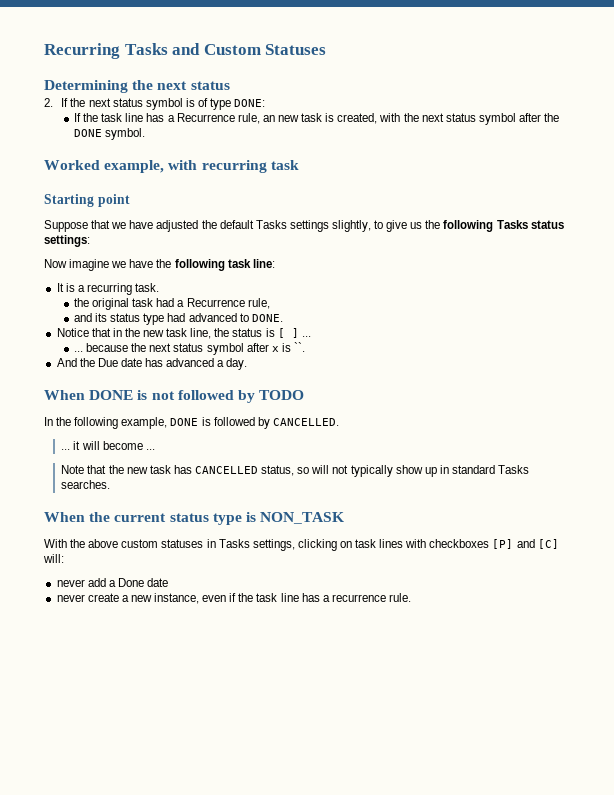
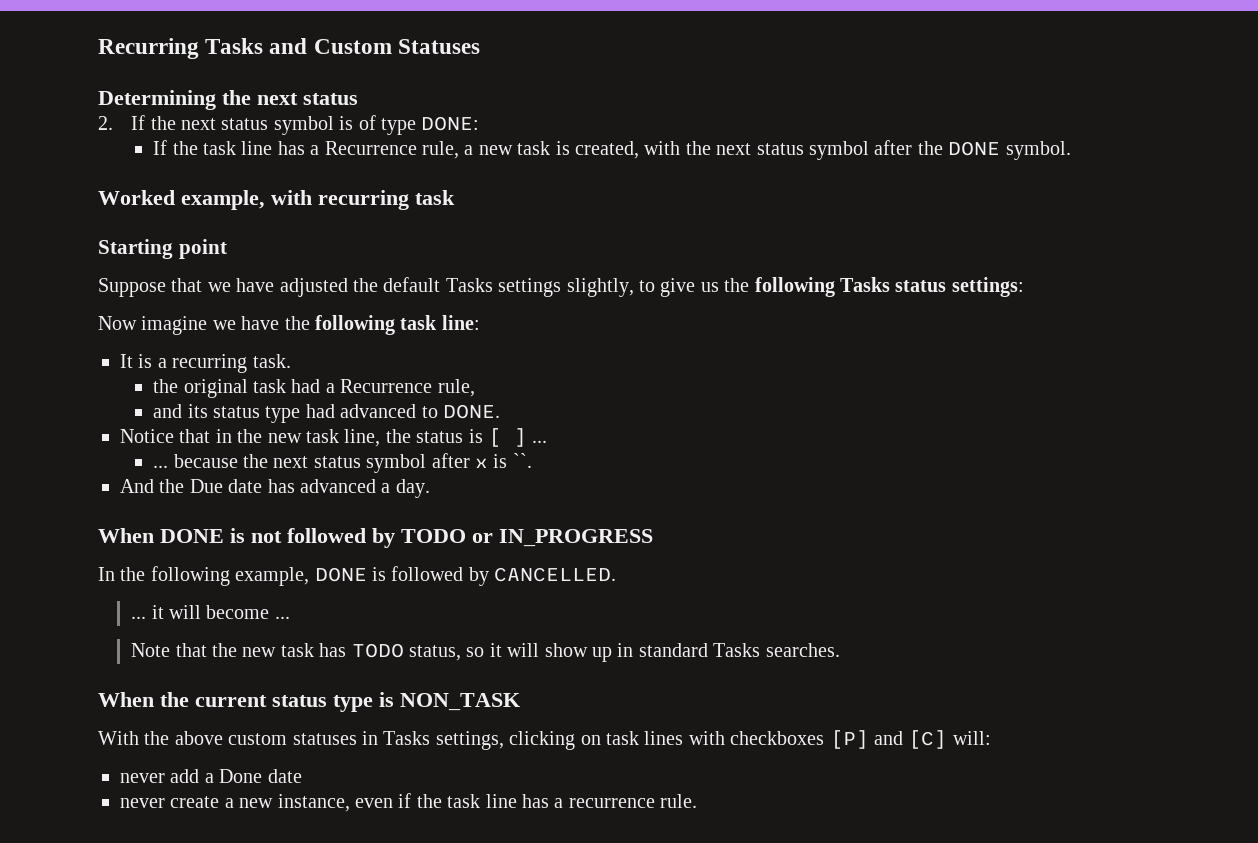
- If the task line has a Recurrence rule, an new task is created, with the next status symbol after the DONE symbol.
+ If the task line has a Recurrence rule, a new task is created, with the next status symbol after the DONE symbol.
- When DONE is not followed by TODO
+ When DONE is not followed by TODO or IN_PROGRESS
- Note that the new task has CANCELLED status, so will not typically show up in standard Tasks searches.
+ Note that the new task has TODO status, so it will show up in standard Tasks searches.

